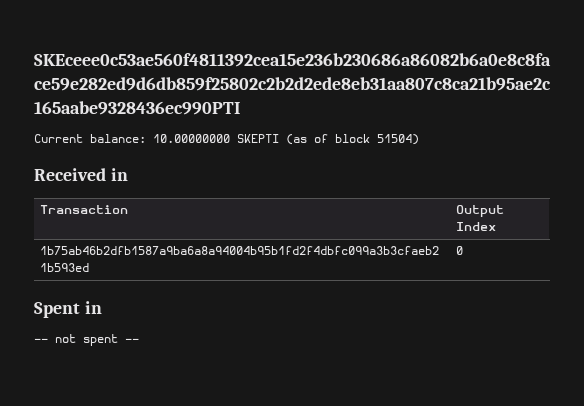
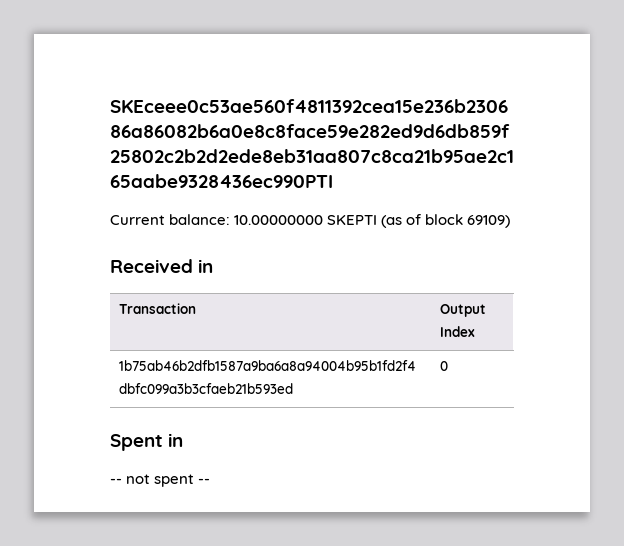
- Current balance: 10.00000000 SKEPTI (as of block 51504)
+ Current balance: 10.00000000 SKEPTI (as of block 69109)

